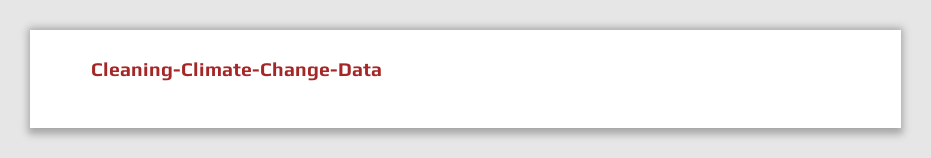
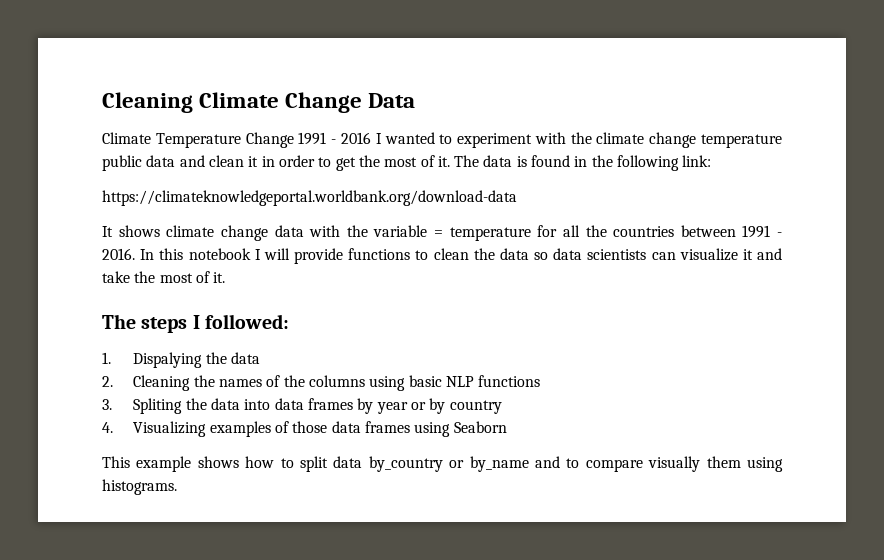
- Cleaning-Climate-Change-Data
+ Cleaning Climate Change Data
+ Climate Temperature Change 1991 - 2016 I wanted to experiment with the climate change temperature public data and clean it in order to get the most of it. The data is found in the following link:
+ https://climateknowledgeportal.worldbank.org/download-data
+ It shows climate change data with the variable = temperature for all the countries between 1991 - 2016. In this notebook I will provide functions to clean the data so data scientists can visualize it and take the most of it.
+ The steps I followed:
+ 1. Dispalying the data
+ 2. Cleaning the names of the columns using basic NLP functions
+ 3. Spliting the data into data frames by year or by country
+ 4. Visualizing examples of those data frames using Seaborn
+ This example shows how to split data by_country or by_name and to compare visually them using histograms.

